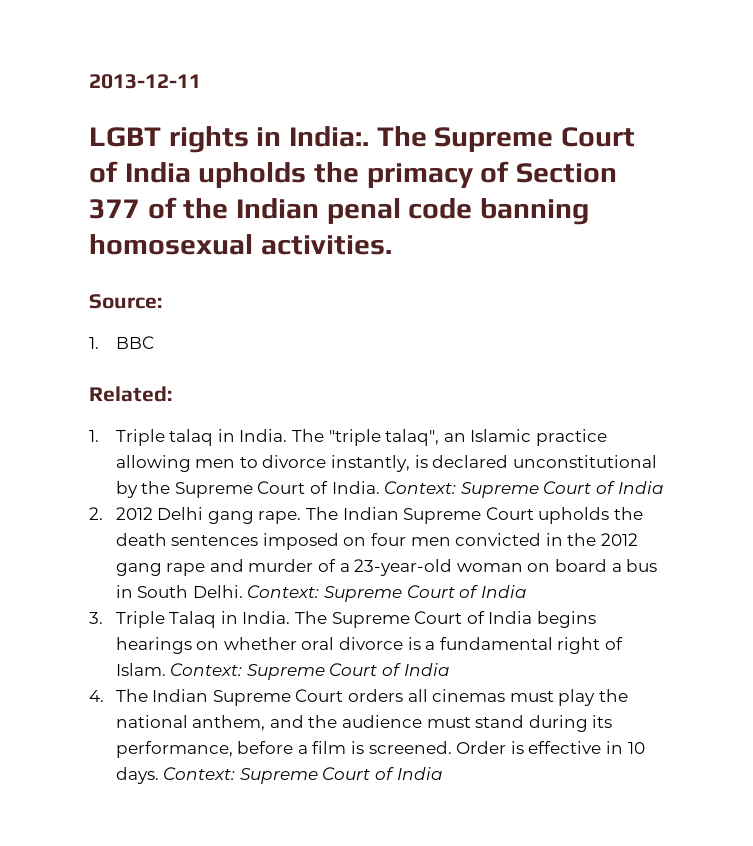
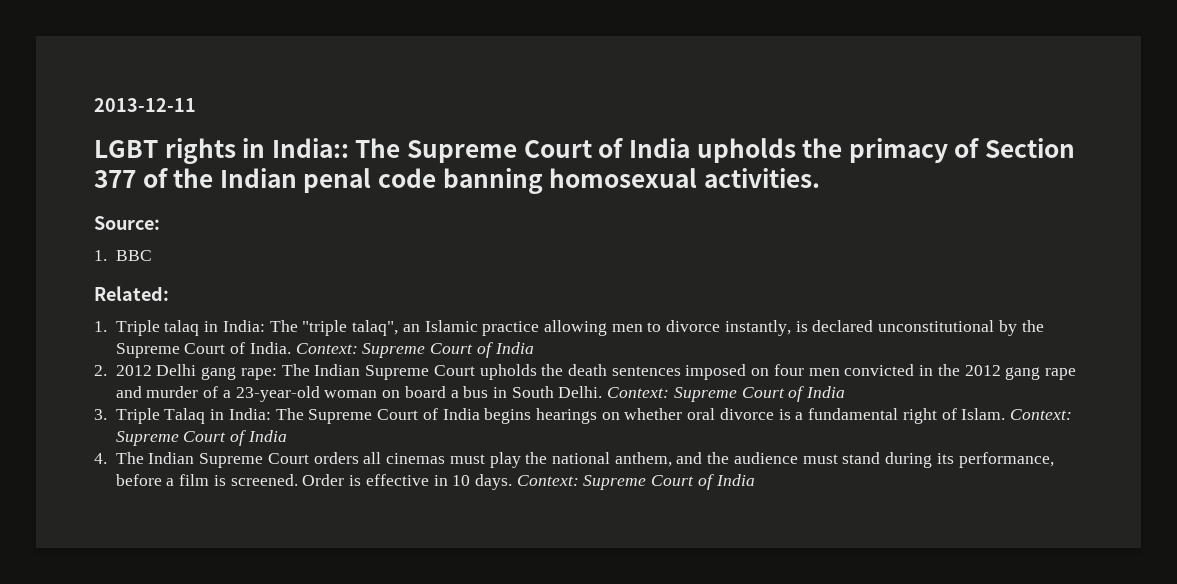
- LGBT rights in India:. The Supreme Court of India upholds the primacy of Section 377 of the Indian penal code banning homosexual activities.
+ LGBT rights in India:: The Supreme Court of India upholds the primacy of Section 377 of the Indian penal code banning homosexual activities.
- 1. Triple talaq in India. The "triple talaq", an Islamic practice allowing men to divorce instantly, is declared unconstitutional by the Supreme Court of India.
+ 1. Triple talaq in India: The "triple talaq", an Islamic practice allowing men to divorce instantly, is declared unconstitutional by the Supreme Court of India.
- 2. 2012 Delhi gang rape. The Indian Supreme Court upholds the death sentences imposed on four men convicted in the 2012 gang rape and murder of a 23-year-old woman on board a bus in South Delhi.
+ 2. 2012 Delhi gang rape: The Indian Supreme Court upholds the death sentences imposed on four men convicted in the 2012 gang rape and murder of a 23-year-old woman on board a bus in South Delhi.
- 3. Triple Talaq in India. The Supreme Court of India begins hearings on whether oral divorce is a fundamental right of Islam.
+ 3. Triple Talaq in India: The Supreme Court of India begins hearings on whether oral divorce is a fundamental right of Islam.

